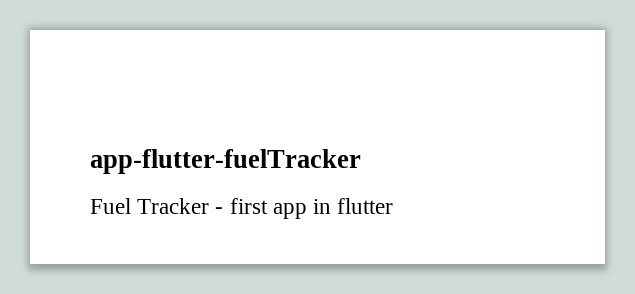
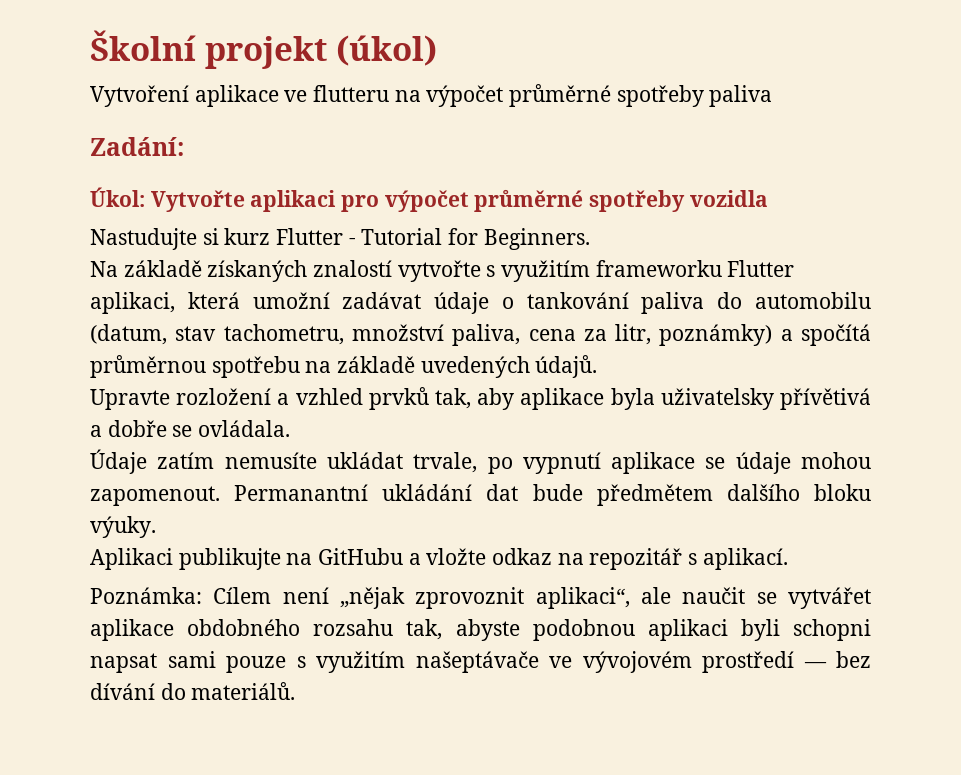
- app-flutter-fuelTracker
- Fuel Tracker - first app in flutter
+ Školní projekt (úkol)
+ Vytvoření aplikace ve flutteru na výpočet průměrné spotřeby paliva
+ Zadání:
+ Úkol: Vytvořte aplikaci pro výpočet průměrné spotřeby vozidla
+ Nastudujte si kurz Flutter - Tutorial for Beginners.
+ Na základě získaných znalostí vytvořte s využitím frameworku Flutter aplikaci, která umožní zadávat údaje o tankování paliva do automobilu (datum, stav tachometru, množství paliva, cena za litr, poznámky) a spočítá průměrnou spotřebu na základě uvedených údajů.
+ Upravte rozložení a vzhled prvků tak, aby aplikace byla uživatelsky přívětivá a dobře se ovládala.
+ Údaje zatím nemusíte ukládat trvale, po vypnutí aplikace se údaje mohou zapomenout. Permanantní ukládání dat bude předmětem dalšího bloku výuky.
+ Aplikaci publikujte na GitHubu a vložte odkaz na repozitář s aplikací.
+ Poznámka: Cílem není „nějak zprovoznit aplikaci“, ale naučit se vytvářet aplikace obdobného rozsahu tak, abyste podobnou aplikaci byli schopni napsat sami pouze s využitím našeptávače ve vývojovém prostředí — bez dívání do materiálů.

